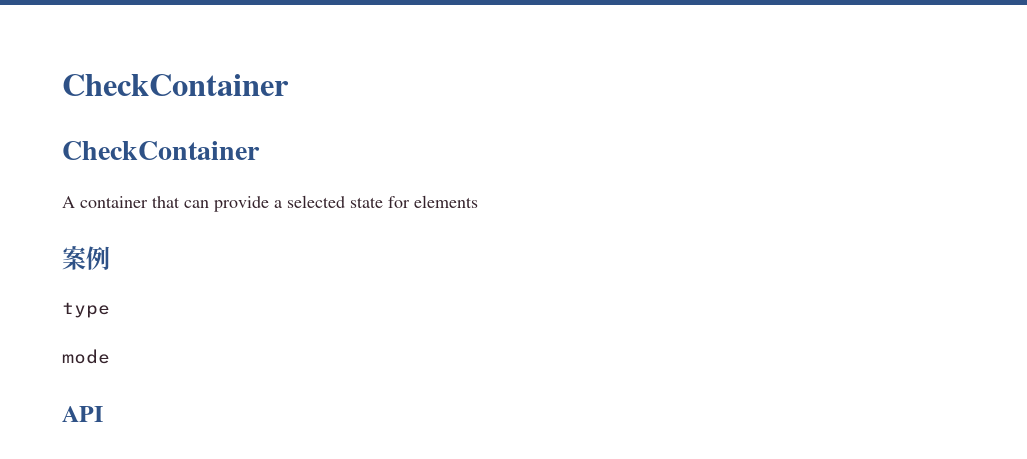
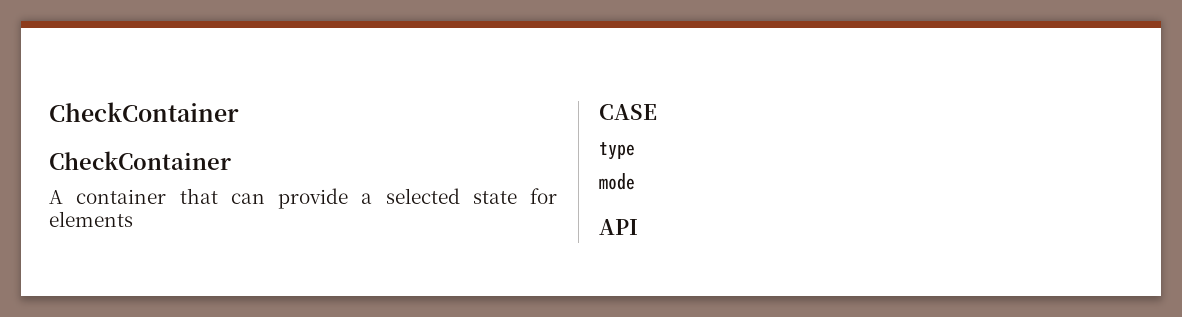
- 案例
+ CASE

